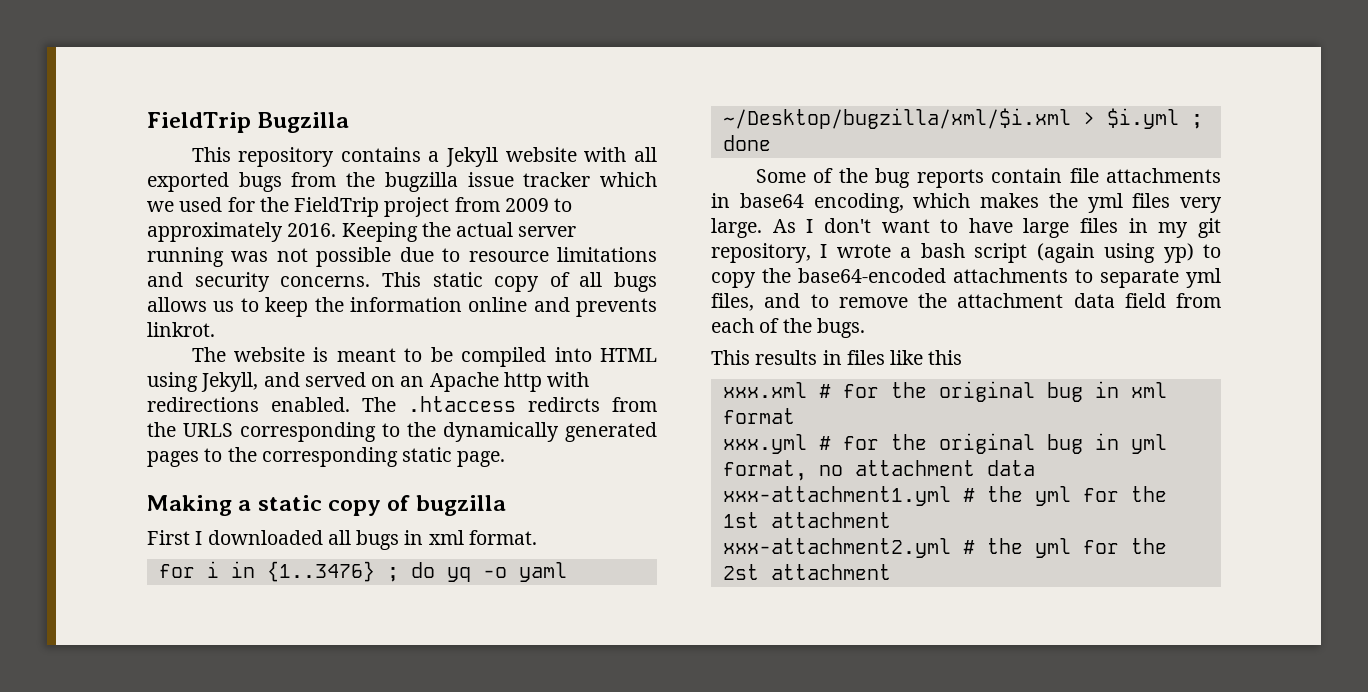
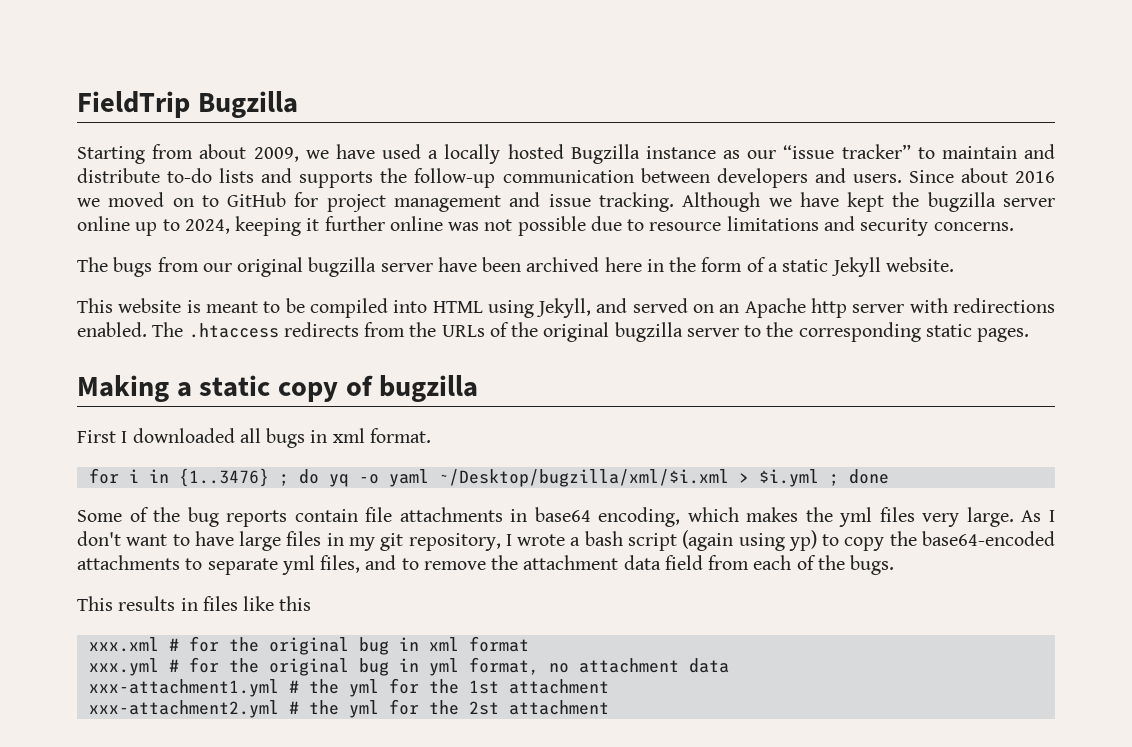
- This repository contains a Jekyll website with all exported bugs from the bugzilla issue tracker which we used for the FieldTrip project from 2009 to approximately 2016. Keeping the actual server running was not possible due to resource limitations and security concerns. This static copy of all bugs allows us to keep the information online and prevents linkrot.
- The website is meant to be compiled into HTML using Jekyll, and served on an Apache http with redirections enabled.
+ Starting from about 2009, we have used a locally hosted Bugzilla instance as our “issue tracker” to maintain and distribute to-do lists and supports the follow-up communication between developers and users. Since about 2016 we moved on to GitHub for project management and issue tracking. Although we have kept the bugzilla server online up to 2024, keeping it further online was not possible due to resource limitations and security concerns.
+ The bugs from our original bugzilla server have been archived here in the form of a static Jekyll website.
+ This website is meant to be compiled into HTML using Jekyll, and served on an Apache http server with redirections enabled.
- The .htaccess redircts from the URLS corresponding to the dynamically generated pages to the corresponding static page.
+ The .htaccess redirects from the URLs of the original bugzilla server to the corresponding static pages.

